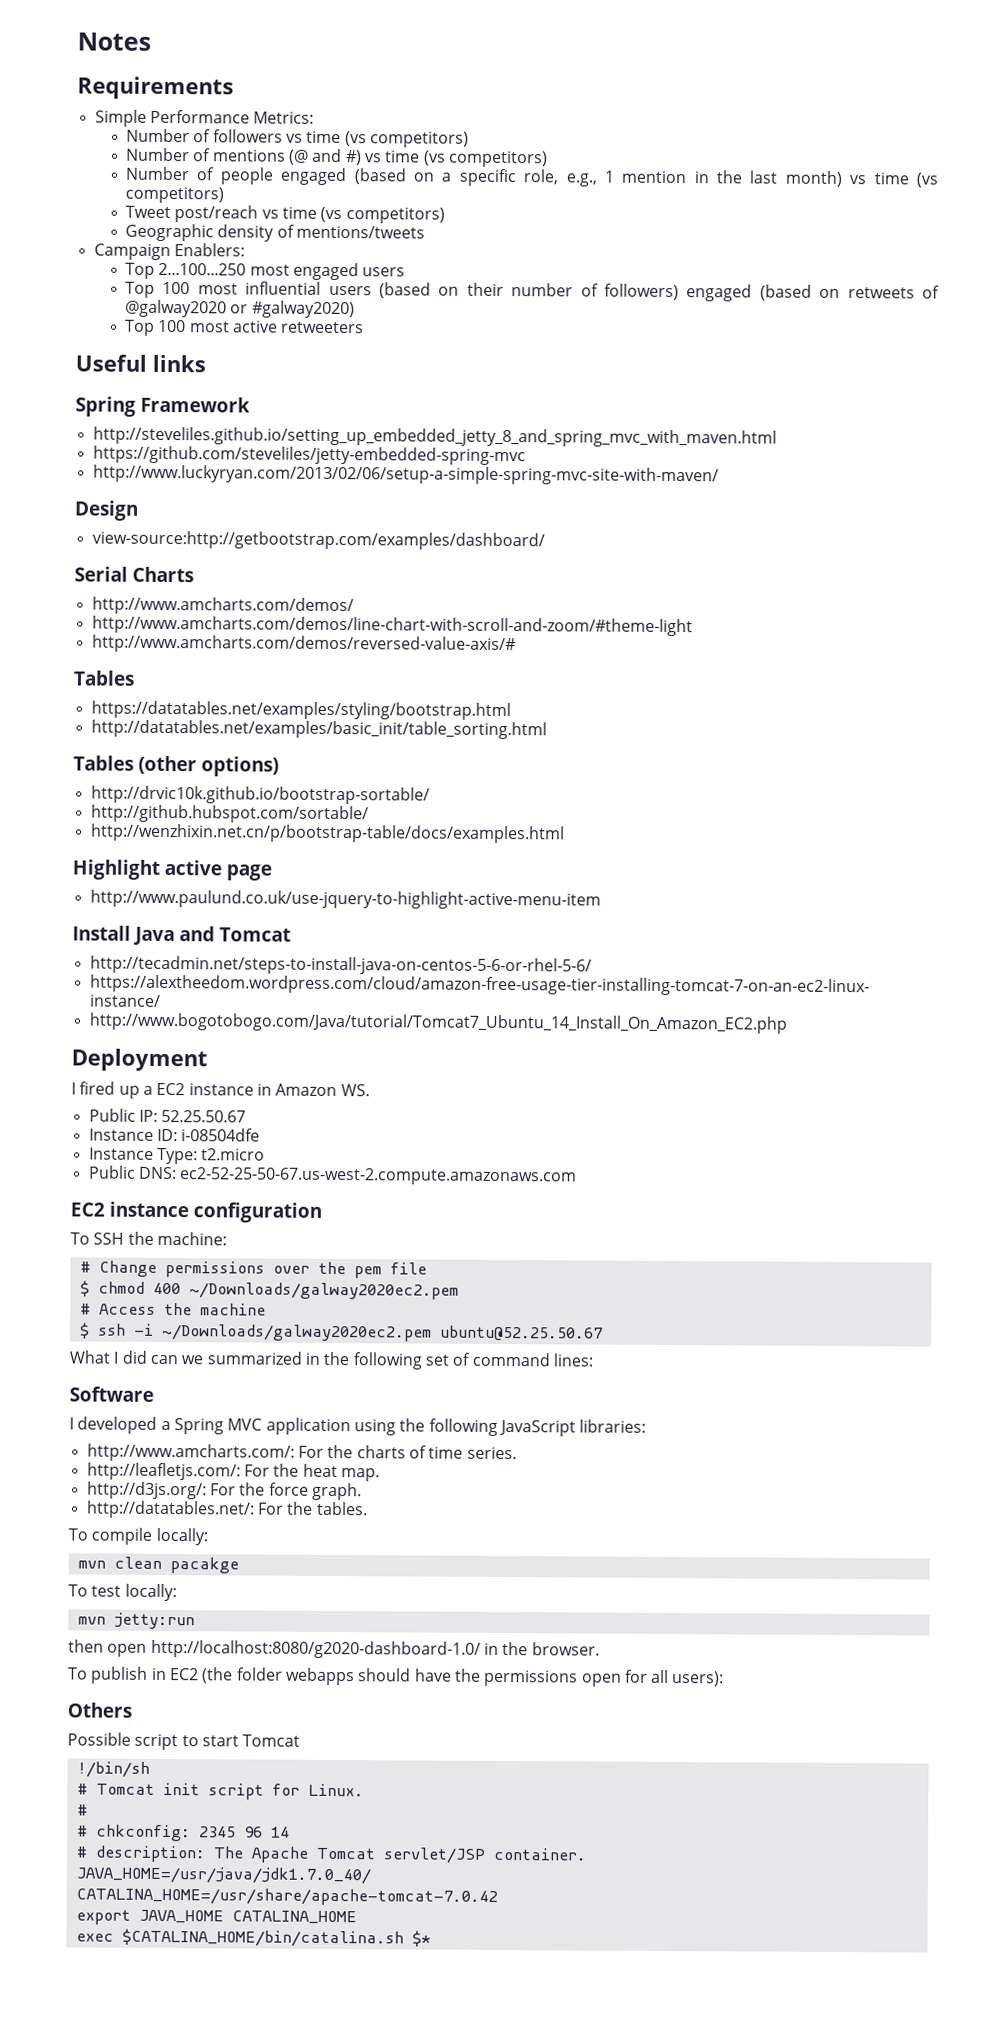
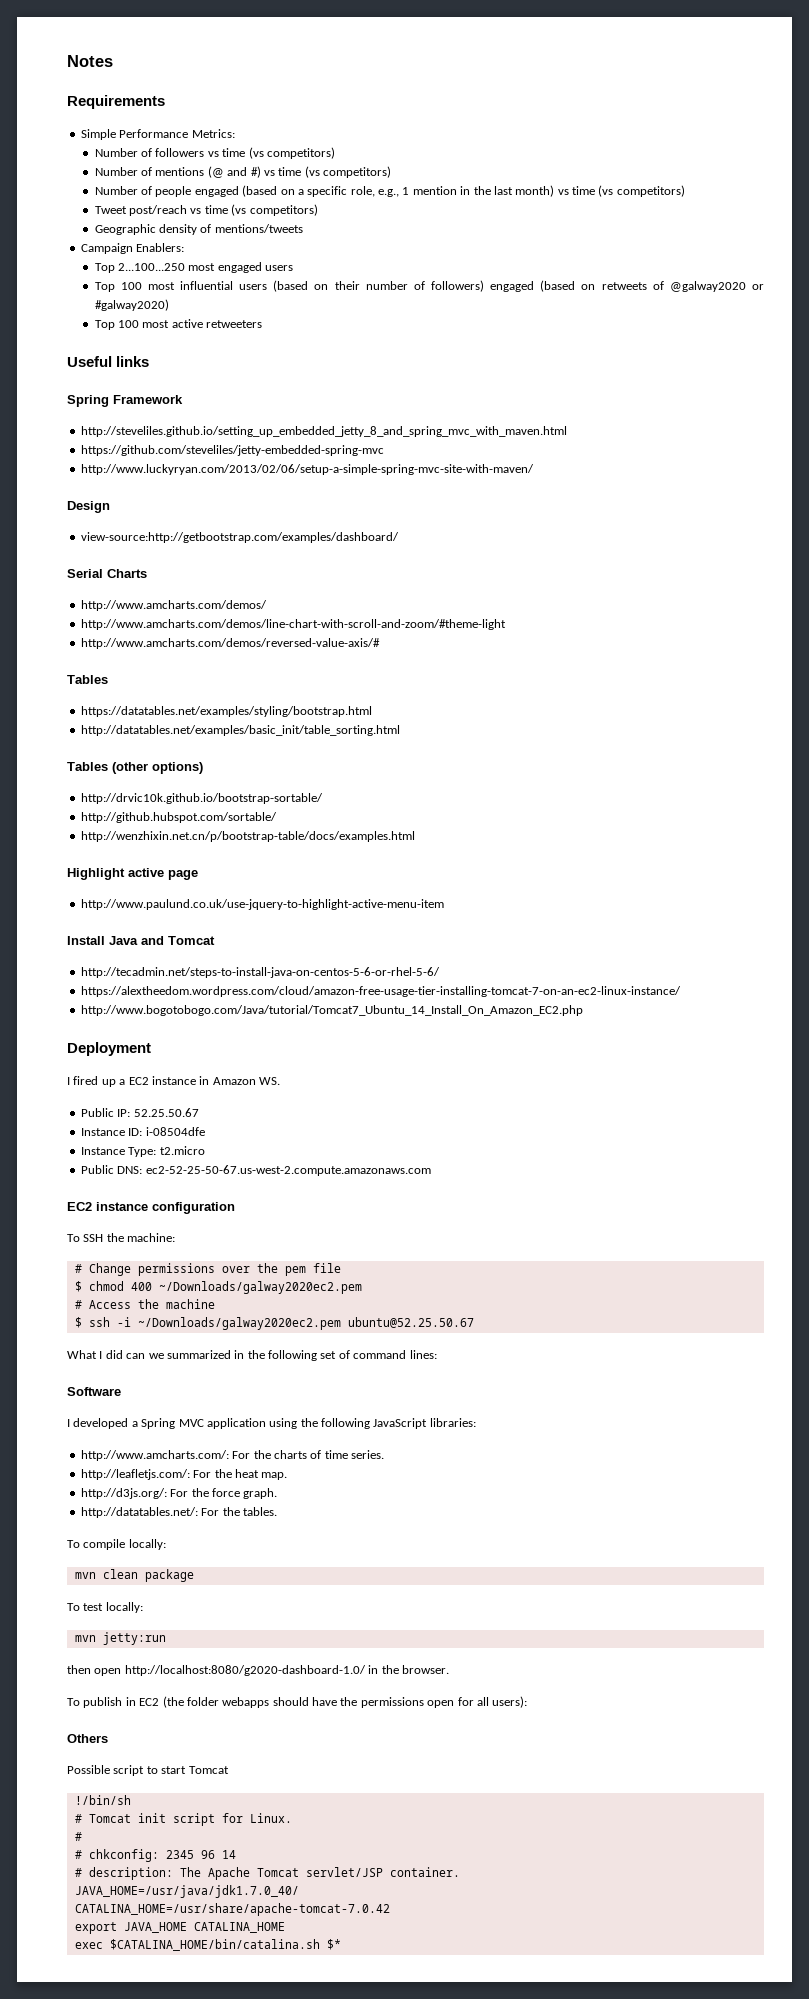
- mvn clean pacakge
+ mvn clean package

